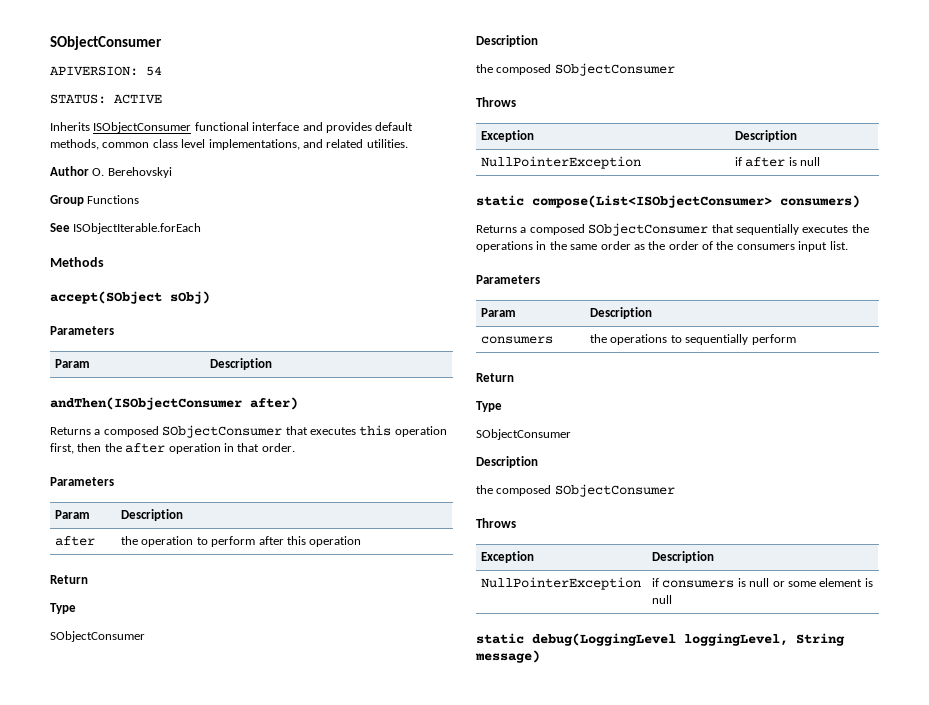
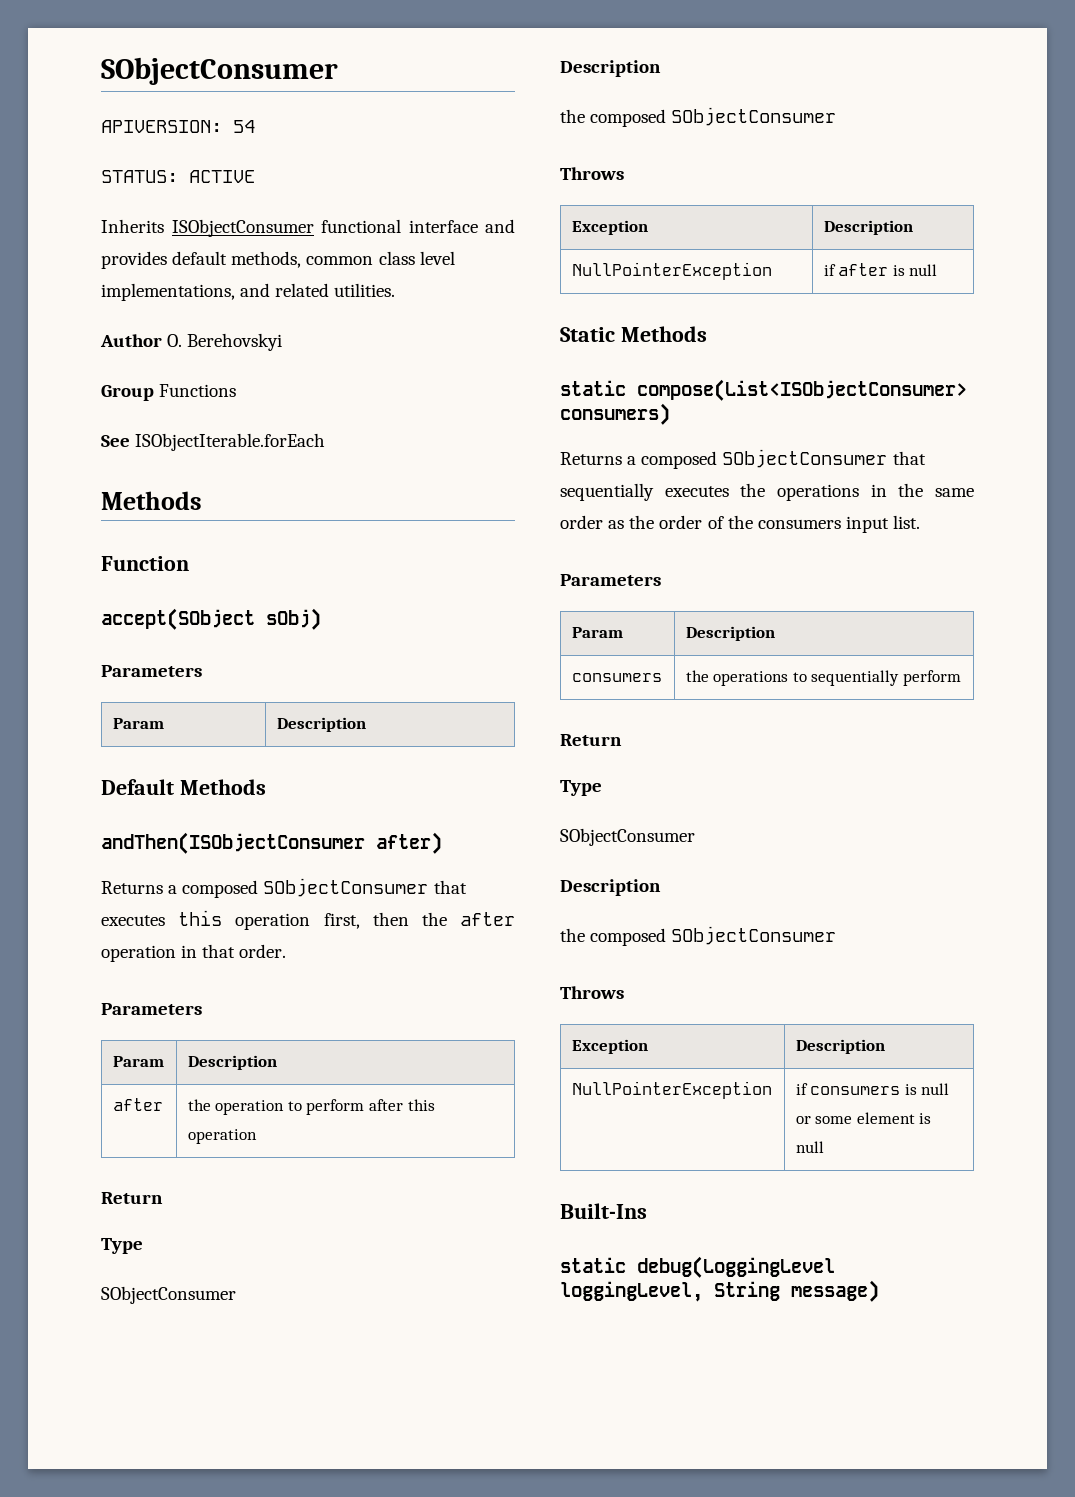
+ Function
+ Default Methods
+ Static Methods
+ Built-Ins

